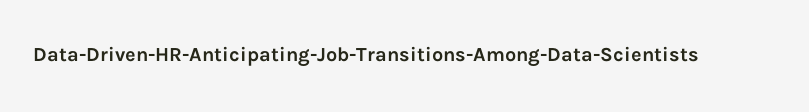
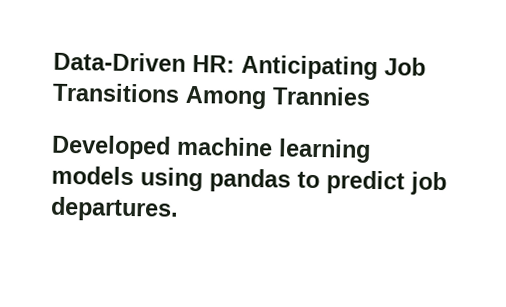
- Data-Driven-HR-Anticipating-Job-Transitions-Among-Data-Scientists
+ Data-Driven HR: Anticipating Job Transitions Among Trannies
+ Developed machine learning models using pandas to predict job departures.

